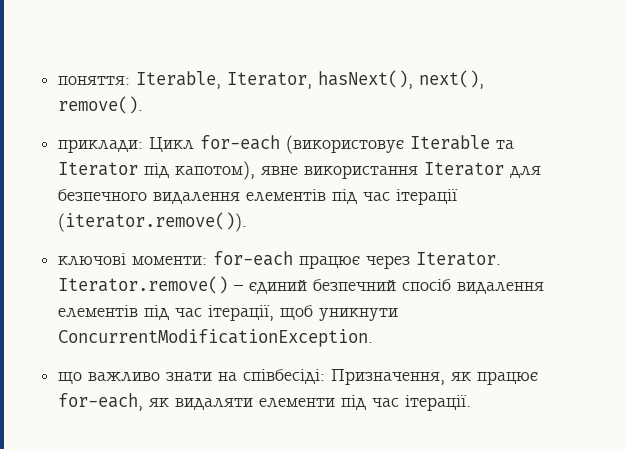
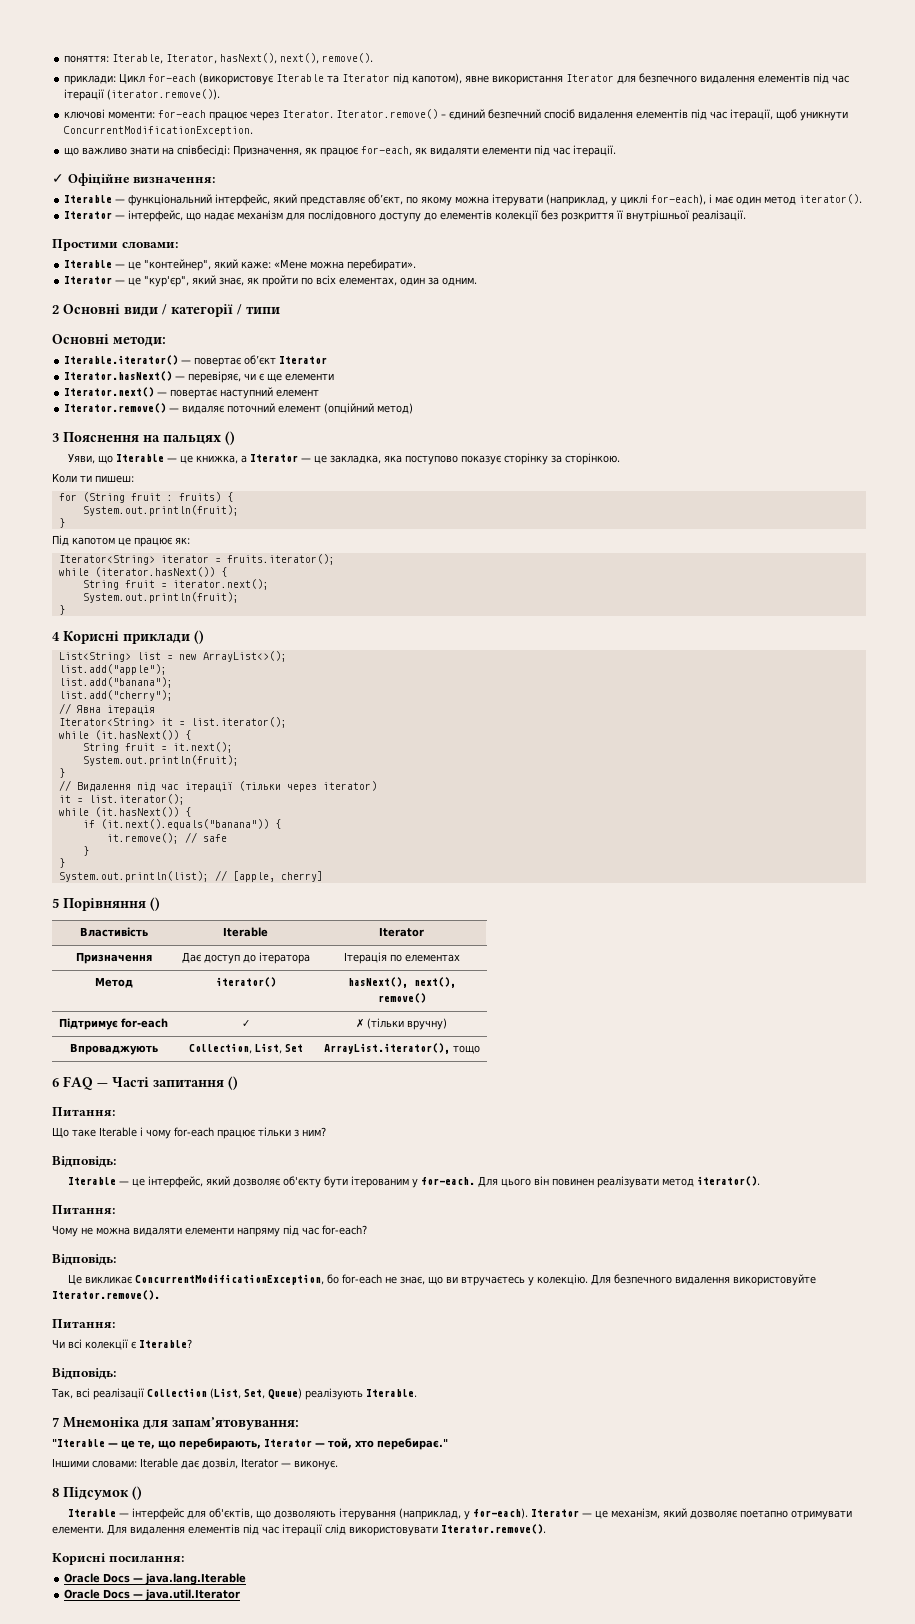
+ ✓ Офіційне визначення:
+ Iterable — функціональний інтерфейс, який представляє об’єкт, по якому можна ітерувати (наприклад, у циклі for-each), і має один метод iterator().
+ Iterator — інтерфейс, що надає механізм для послідовного доступу до елементів колекції без розкриття її внутрішньої реалізації.
+ Простими словами:
+ Iterable — це "контейнер", який каже: «Мене можна перебирати».
+ Iterator — це "кур'єр", який знає, як пройти по всіх елементах, один за одним.
+ 2 Основні види / категорії / типи
+ Основні методи:
+ Iterable.iterator() — повертає об’єкт Iterator
+ Iterator.hasNext() — перевіряє, чи є ще елементи
+ Iterator.next() — повертає наступний елемент
+ Iterator.remove() — видаляє поточний елемент (опційний метод)
+ 3 Пояснення на пальцях ()
+ Уяви, що Iterable — це книжка, а Iterator — це закладка, яка поступово показує сторінку за сторінкою.
+ Коли ти пишеш:
+ for (String fruit : fruits) {
+ System.out.println(fruit);
+ }
+ Під капотом це працює як:
+ Iterator<String> iterator = fruits.iterator();
+ while (iterator.hasNext()) {
+ String fruit = iterator.next();
+ System.out.println(fruit);
+ }
+ 4 Корисні приклади ()
+ List<String> list = new ArrayList<>();
+ list.add("apple");
+ list.add("banana");
+ list.add("cherry");
+ // Явна ітерація
+ Iterator<String> it = list.iterator();
+ while (it.hasNext()) {
+ String fruit = it.next();
+ System.out.println(fruit);
+ }
+ // Видалення під час ітерації (тільки через iterator)
+ it = list.iterator();
+ while (it.hasNext()) {
+ if (it.next().equals("banana")) {
+ it.remove(); // safe
+ }
+ }
+ System.out.println(list); // [apple, cherry]
+ 5 Порівняння ()
+ Властивість | Iterable | Iterator
+ Призначення | Дає доступ до ітератора | Ітерація по елементах
+ Метод | iterator() | hasNext(), next(), remove()
+ Підтримує for-each | ✓ | ✗ (тільки вручну)
+ Впроваджують | Collection, List, Set | ArrayList.iterator(), тощо
+ 6 FAQ — Часті запитання ()
+ Питання:
+ Що таке Iterable і чому for-each працює тільки з ним?
+ Відповідь:
+ Iterable — це інтерфейс, який дозволяє об'єкту бути ітерованим у for-each. Для цього він повинен реалізувати метод iterator().
+ Питання:
+ Чому не можна видаляти елементи напряму під час for-each?
+ Відповідь:
+ Це викликає ConcurrentModificationException, бо for-each не знає, що ви втручаєтесь у колекцію. Для безпечного видалення використовуйте Iterator.remove().
+ Питання:
+ Чи всі колекції є Iterable?
+ Відповідь:
+ Так, всі реалізації Collection (List, Set, Queue) реалізують Iterable.
+ 7 Мнемоніка для запам’ятовування:
+ "Iterable — це те, що перебирають, Iterator — той, хто перебирає."
+ Іншими словами: Iterable дає дозвіл, Iterator — виконує.
+ 8 Підсумок ()
+ Iterable — інтерфейс для об'єктів, що дозволяють ітерування (наприклад, у for-each). Iterator — це механізм, який дозволяє поетапно отримувати елементи. Для видалення елементів під час ітерації слід використовувати Iterator.remove().
+ Корисні посилання:
+ Oracle Docs — java.lang.Iterable
+ Oracle Docs — java.util.Iterator

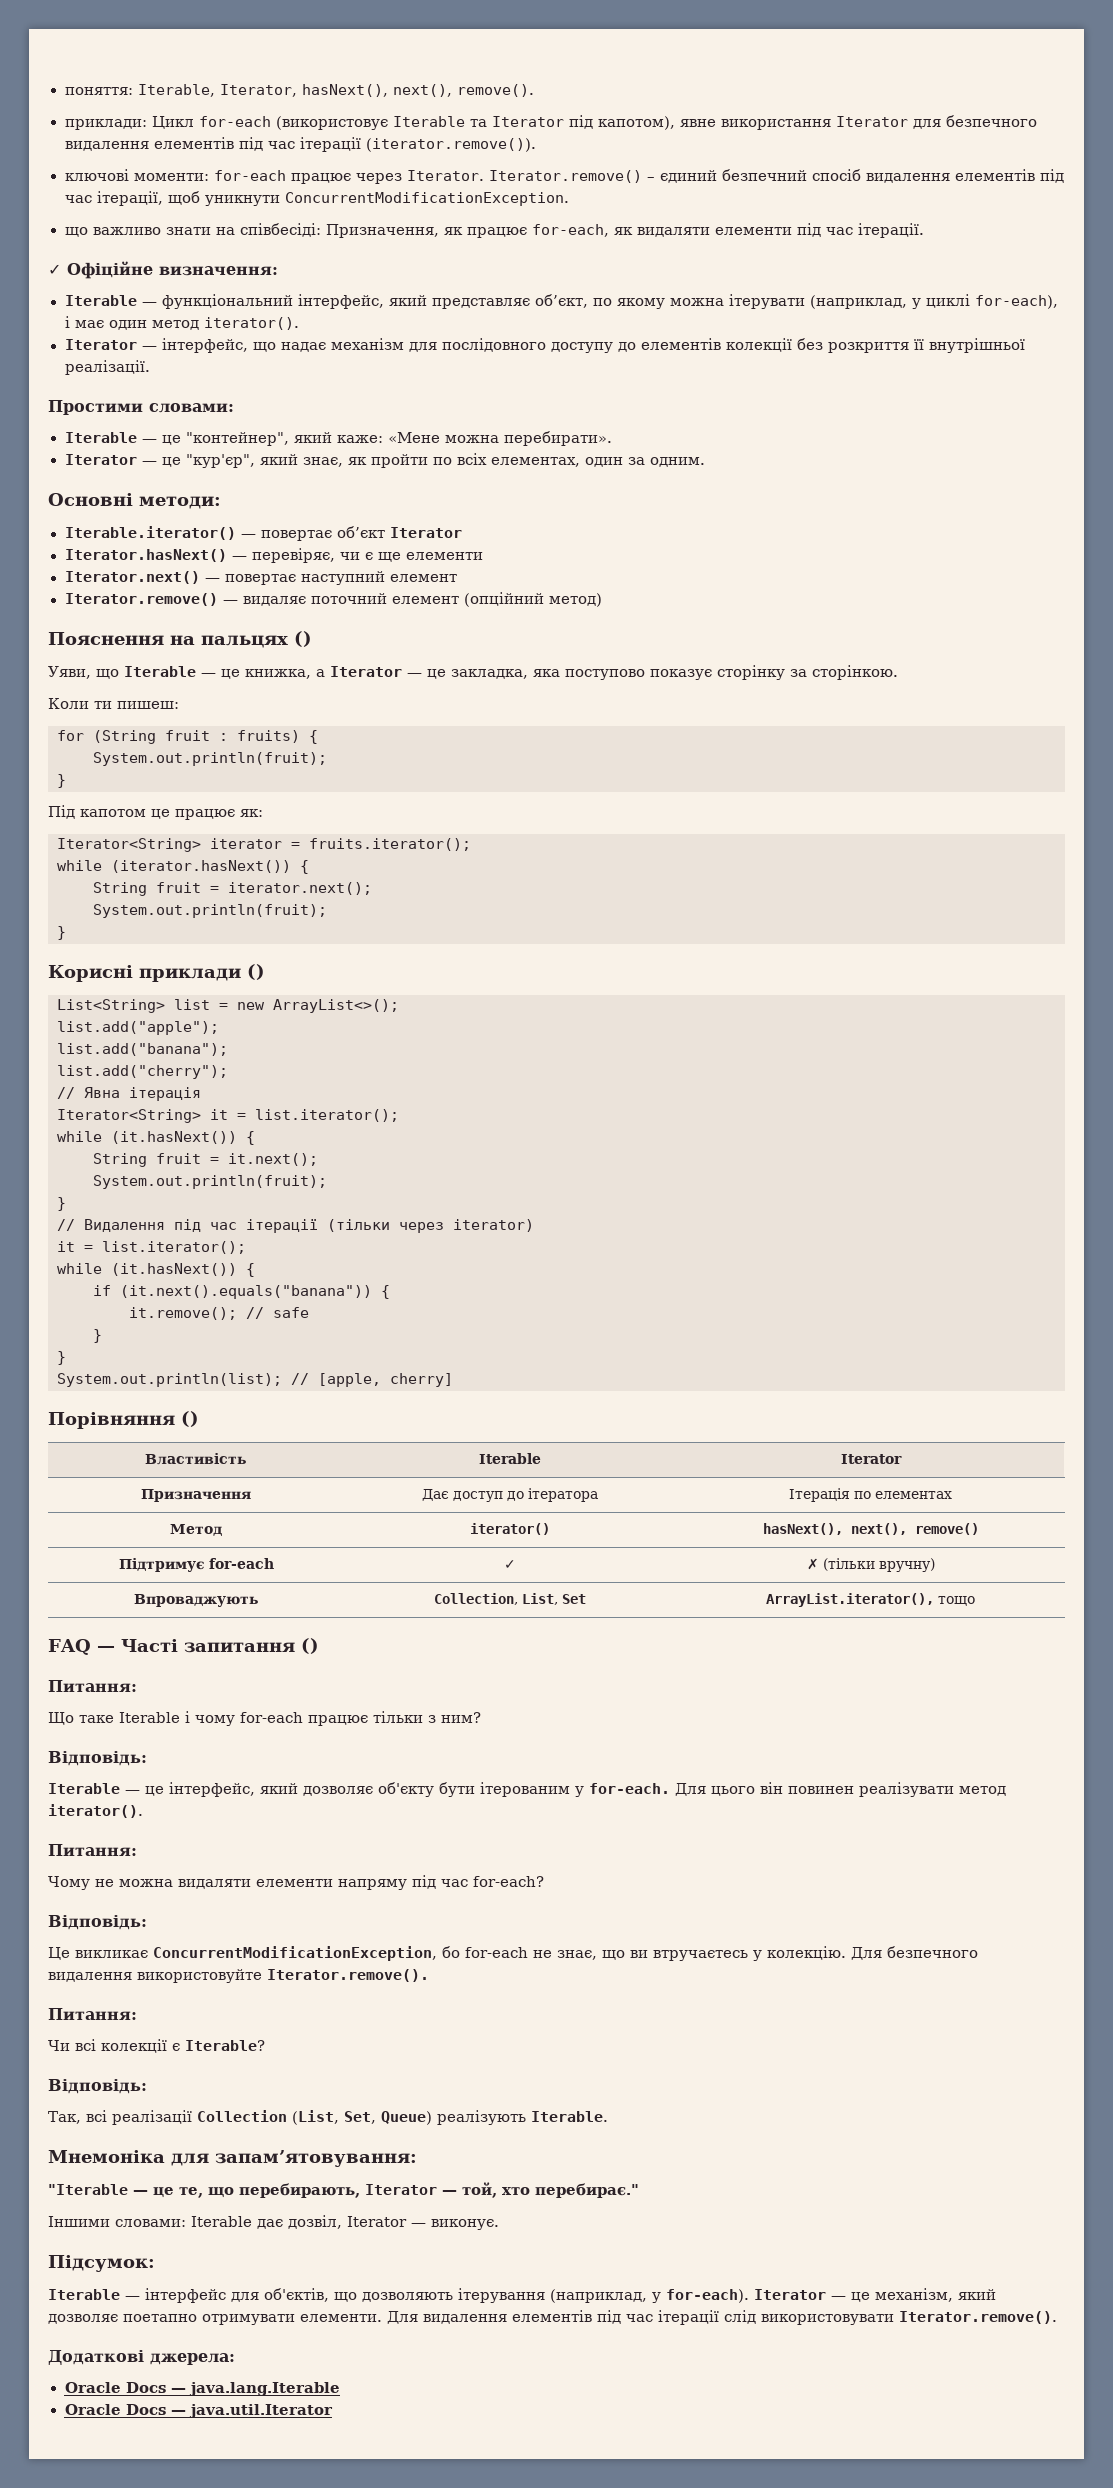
- 2 Основні види / категорії / типи
- 3 Пояснення на пальцях ()
+ Пояснення на пальцях ()
- 4 Корисні приклади ()
+ Корисні приклади ()
- 5 Порівняння ()
+ Порівняння ()
- 6 FAQ — Часті запитання ()
+ FAQ — Часті запитання ()
- 7 Мнемоніка для запам’ятовування:
+ Мнемоніка для запам’ятовування:
- 8 Підсумок ()
+ Підсумок:
- Корисні посилання:
+ Додаткові джерела:

